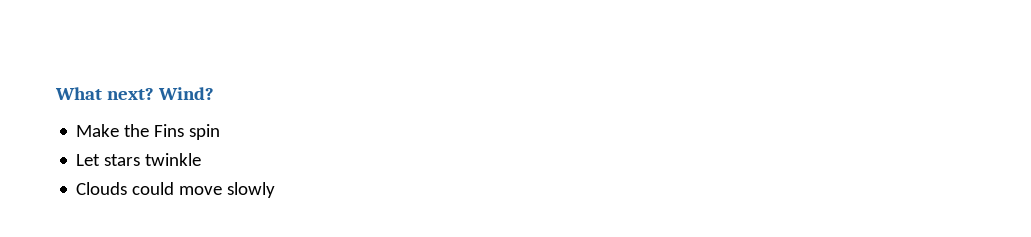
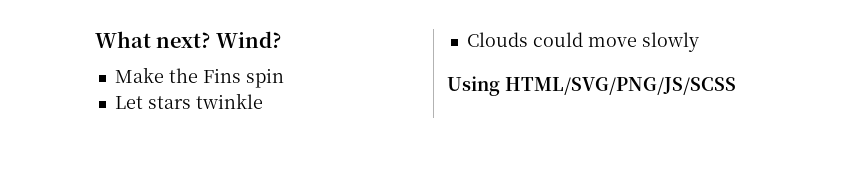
+ Using HTML/SVG/PNG/JS/SCSS

